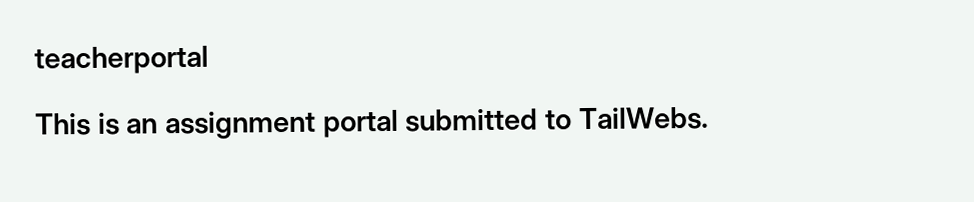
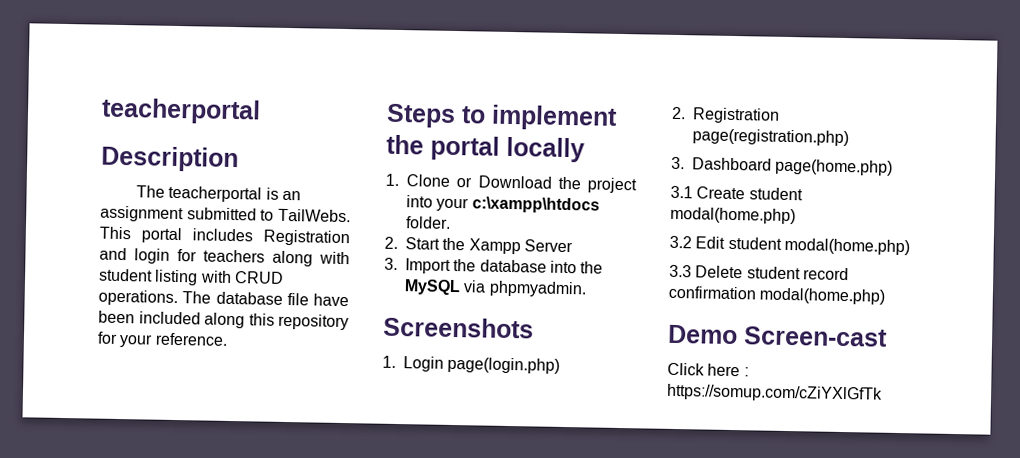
- This is an assignment portal submitted to TailWebs.
+ Description
+ The teacherportal is an assignment submitted to TailWebs.
+ This portal includes Registration and login for teachers along with student listing with CRUD operations. The database file have been included along this repository for your reference.
+ Steps to implement the portal locally
+ 1. Clone or Download the project into your c:\xampp\htdocs folder.
+ 2. Start the Xampp Server
+ 3. Import the database into the MySQL via phpmyadmin.
+ Screenshots
+ 1. Login page(login.php)
+ 2. Registration page(registration.php)
+ 3. Dashboard page(home.php)
+ 3.1 Create student modal(home.php)
+ 3.2 Edit student modal(home.php)
+ 3.3 Delete student record confirmation modal(home.php)
+ Demo Screen-cast
+ Click here : https://somup.com/cZiYXlGfTk

